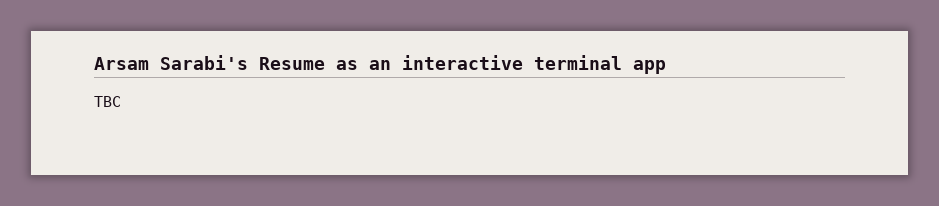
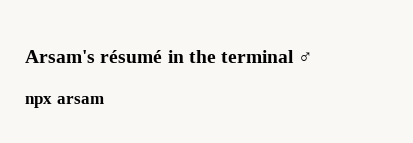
- Arsam Sarabi's Resume as an interactive terminal app
- TBC
+ Arsam's résumé in the terminal ♂
+ npx arsam

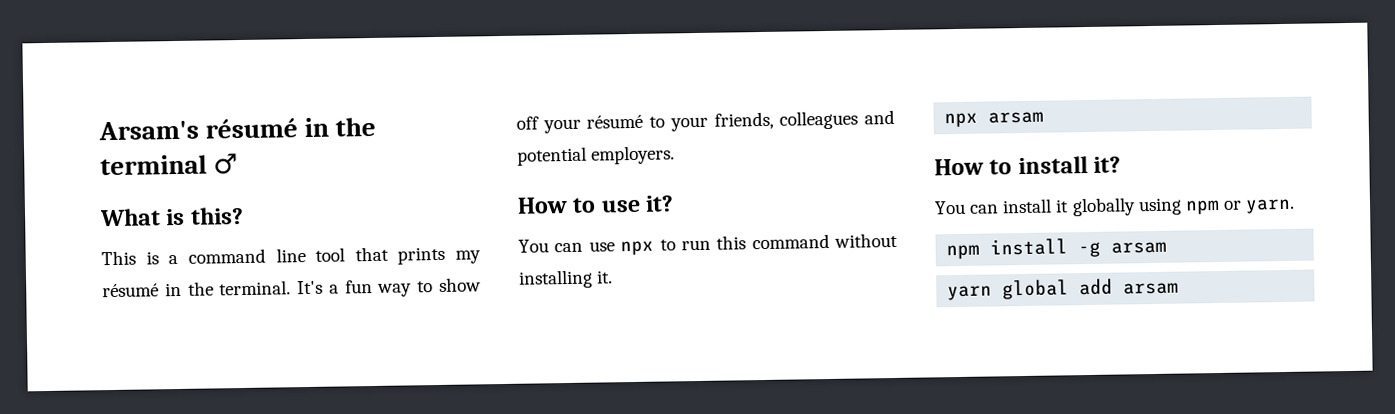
+ What is this?
+ This is a command line tool that prints my résumé in the terminal. It's a fun way to show off your résumé to your friends, colleagues and potential employers.
+ How to use it?
+ You can use npx to run this command without installing it.
  npx arsam
+ How to install it?
+ You can install it globally using npm or yarn.
+ npm install -g arsam
+ yarn global add arsam

